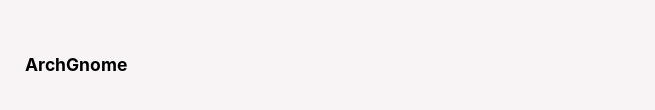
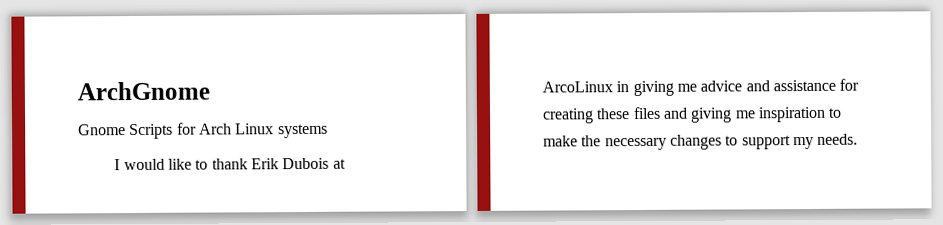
+ Gnome Scripts for Arch Linux systems
+ I would like to thank Erik Dubois at ArcoLinux in giving me advice and assistance for creating these files and giving me inspiration to make the necessary changes to support my needs.

